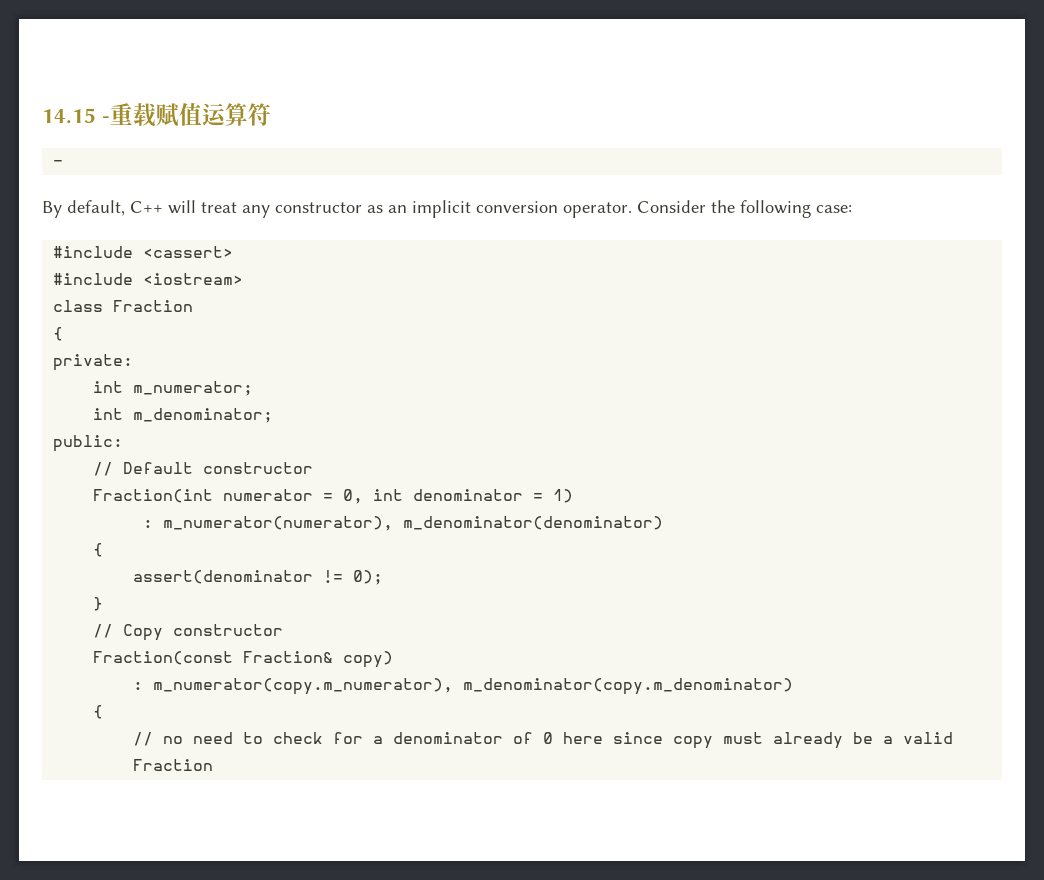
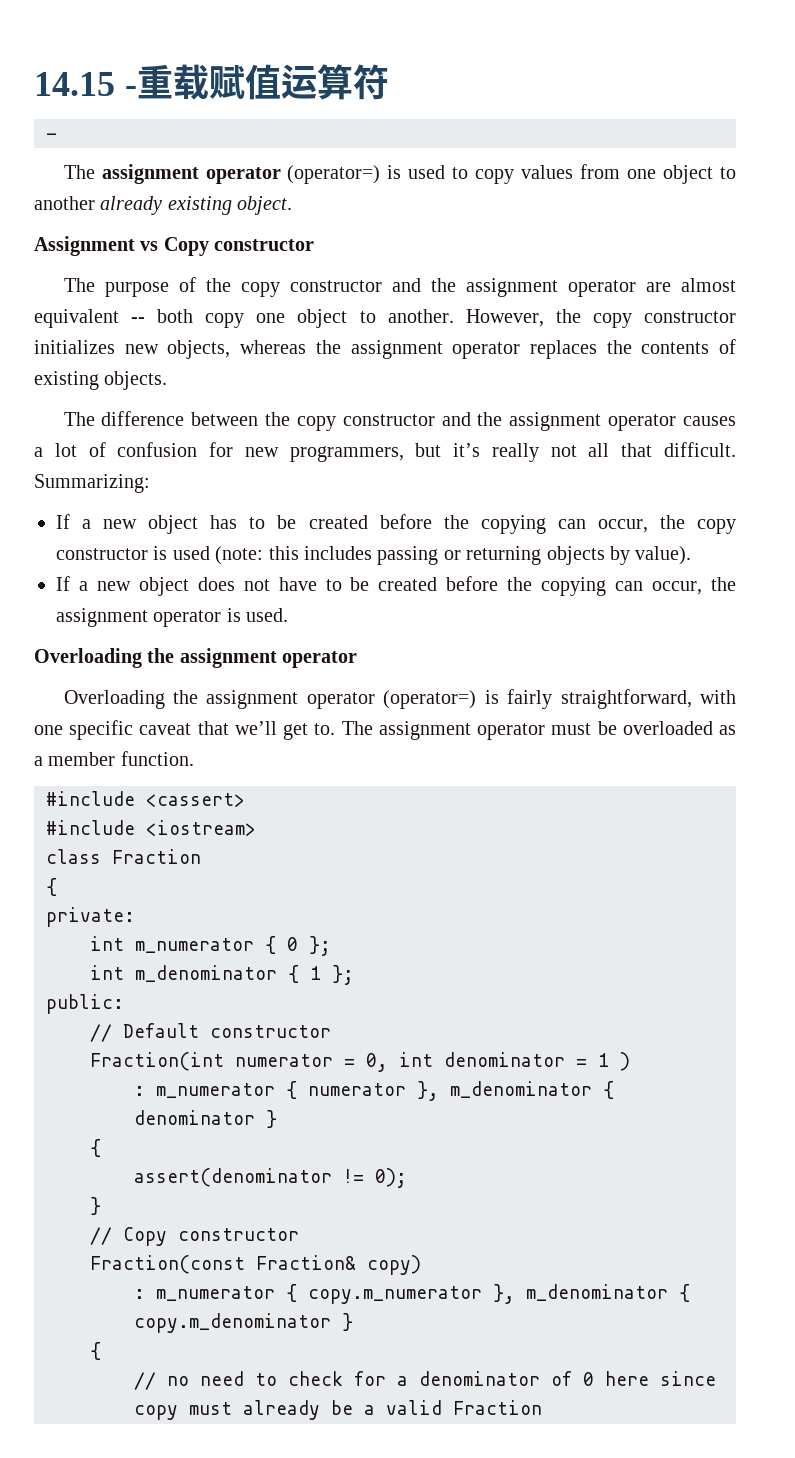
- By default, C++ will treat any constructor as an implicit conversion operator. Consider the following case:
+ The assignment operator (operator=) is used to copy values from one object to another already existing object.
+ Assignment vs Copy constructor
+ The purpose of the copy constructor and the assignment operator are almost equivalent -- both copy one object to another. However, the copy constructor initializes new objects, whereas the assignment operator replaces the contents of existing objects.
+ The difference between the copy constructor and the assignment operator causes a lot of confusion for new programmers, but it’s really not all that difficult. Summarizing:
+ If a new object has to be created before the copying can occur, the copy constructor is used (note: this includes passing or returning objects by value).
+ If a new object does not have to be created before the copying can occur, the assignment operator is used.
+ Overloading the assignment operator
+ Overloading the assignment operator (operator=) is fairly straightforward, with one specific caveat that we’ll get to. The assignment operator must be overloaded as a member function.
- int m_numerator;
- int m_denominator;
+ int m_numerator { 0 };
+ int m_denominator { 1 };
- Fraction(int numerator = 0, int denominator = 1)
- : m_numerator(numerator), m_denominator(denominator)
+ Fraction(int numerator = 0, int denominator = 1 )
+ : m_numerator { numerator }, m_denominator { denominator }
- : m_numerator(copy.m_numerator), m_denominator(copy.m_denominator)
+ : m_numerator { copy.m_numerator }, m_denominator { copy.m_denominator }

